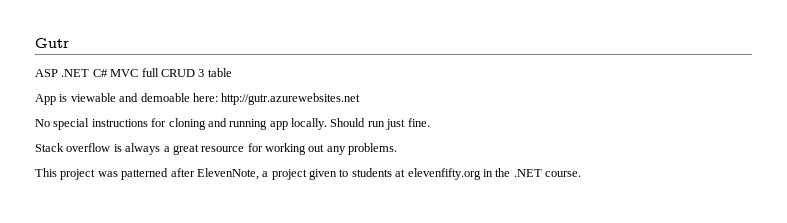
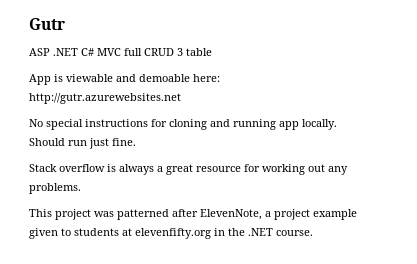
- This project was patterned after ElevenNote, a project given to students at elevenfifty.org in the .NET course.
+ This project was patterned after ElevenNote, a project example given to students at elevenfifty.org in the .NET course.

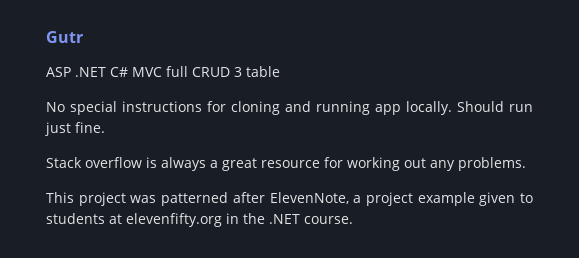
- App is viewable and demoable here: http://gutr.azurewebsites.net

